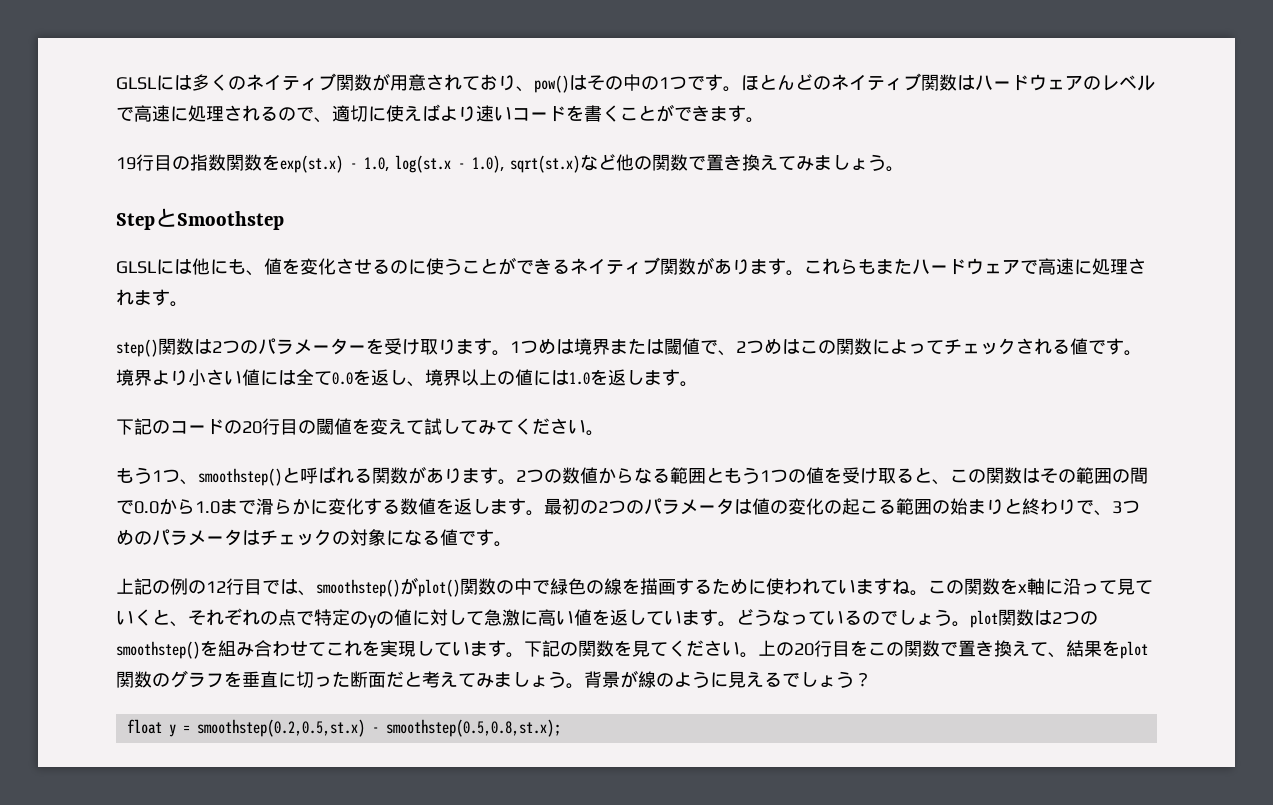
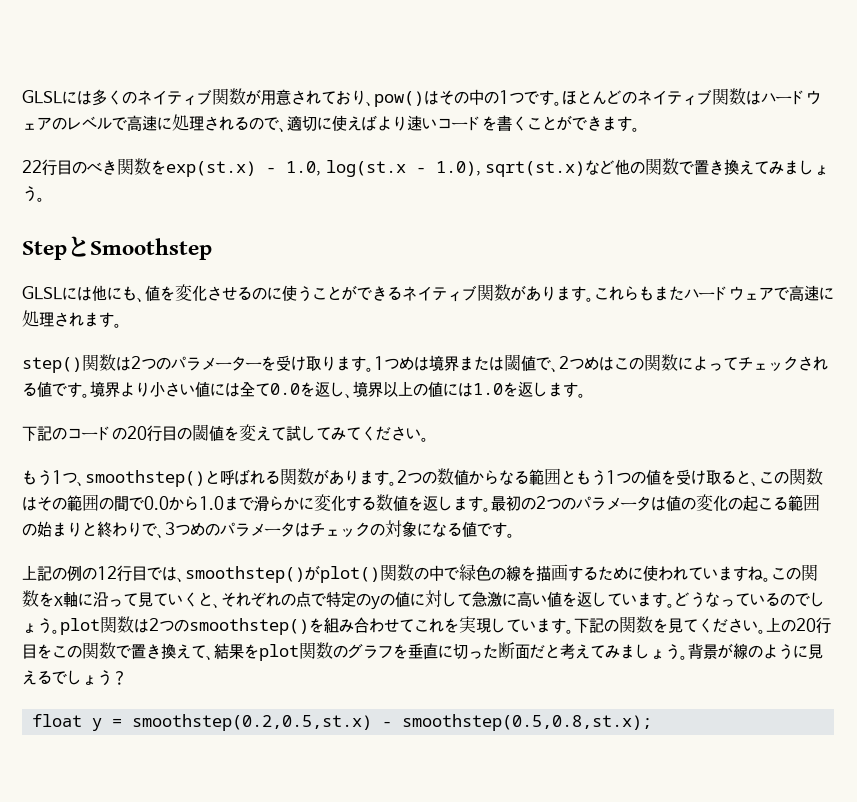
- 19行目の指数関数をexp(st.x) - 1.0, log(st.x - 1.0), sqrt(st.x)など他の関数で置き換えてみましょう。
+ 22行目のべき関数をexp(st.x) - 1.0, log(st.x - 1.0), sqrt(st.x)など他の関数で置き換えてみましょう。

